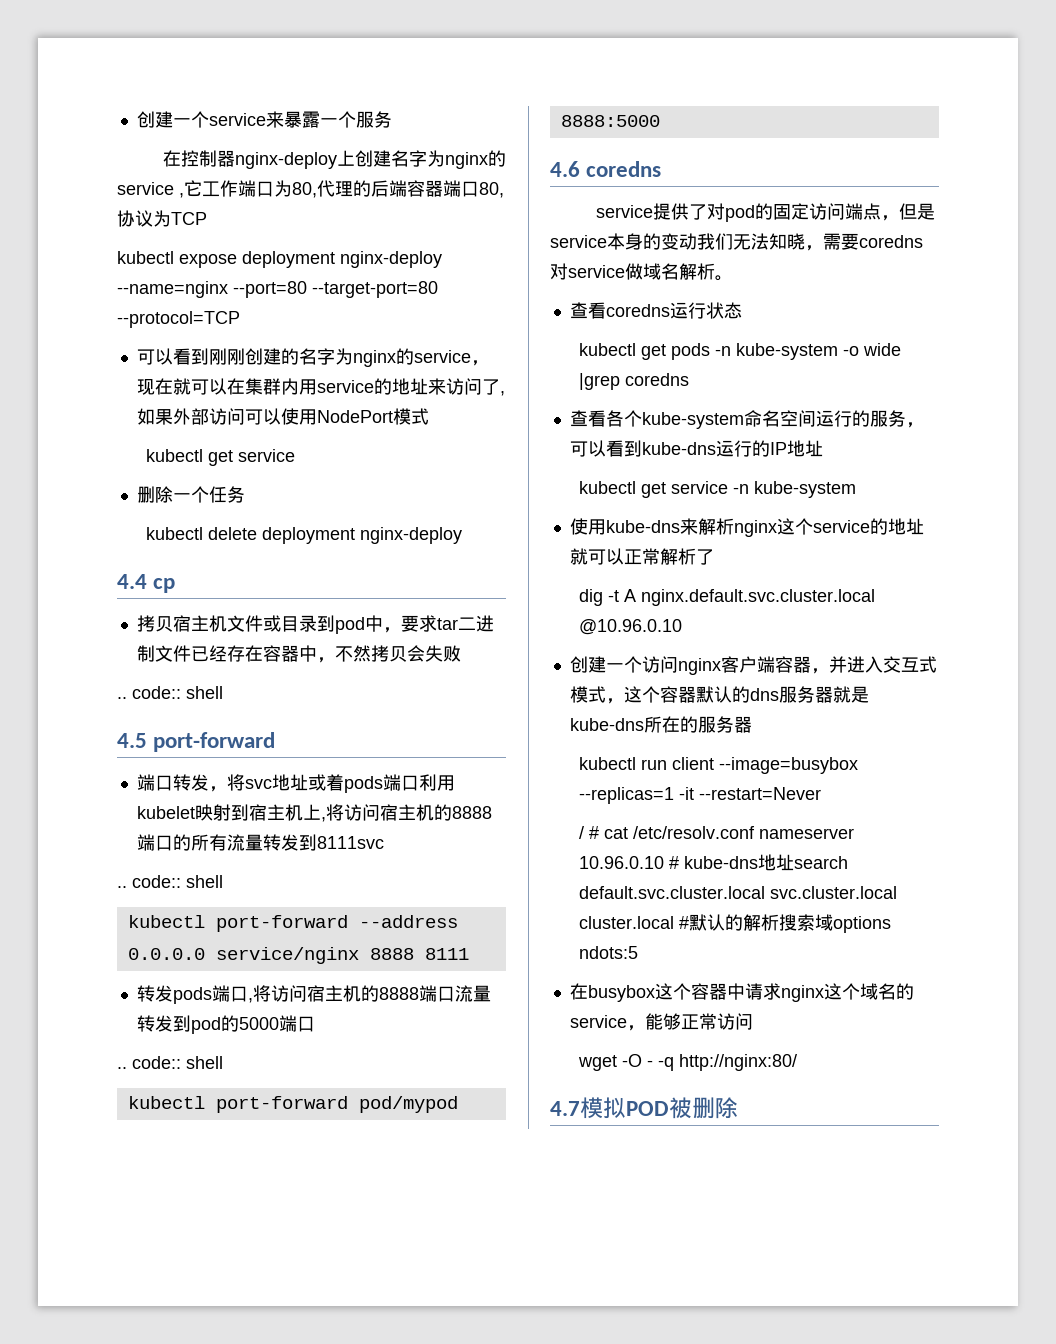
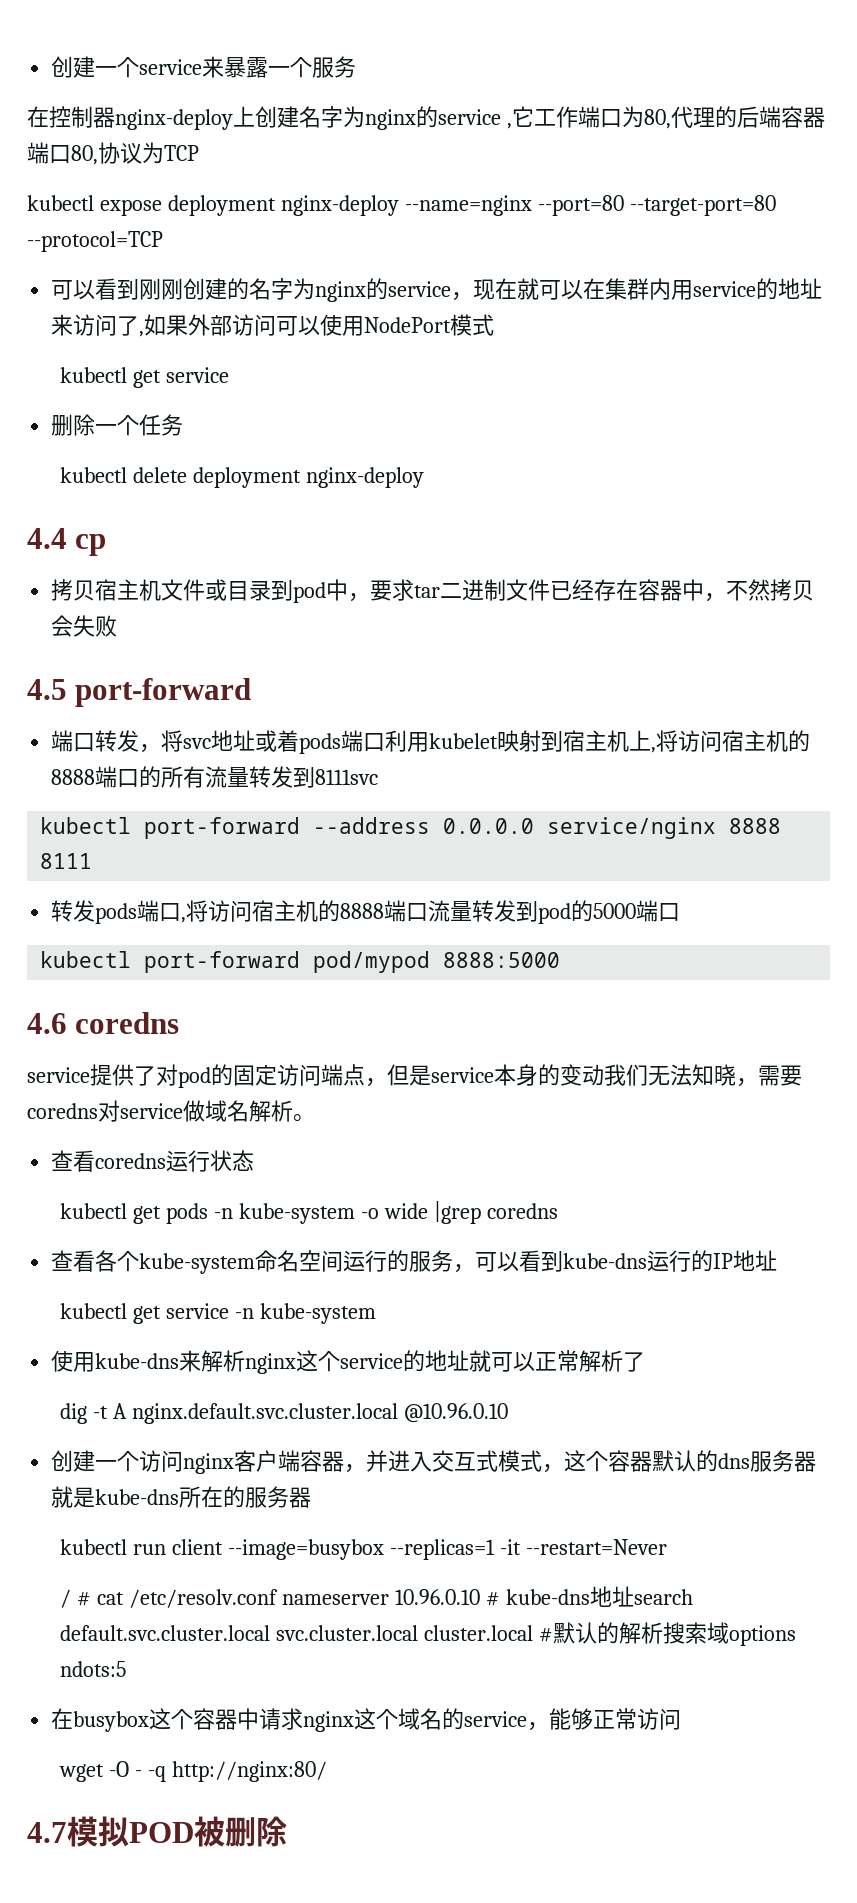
  拷贝宿主机文件或目录到pod中，要求tar二进制文件已经存在容器中，不然拷贝会失败
- .. code:: shell
  端口转发，将svc地址或着pods端口利用kubelet映射到宿主机上,将访问宿主机的8888端口的所有流量转发到8111svc
- .. code:: shell
  转发pods端口,将访问宿主机的8888端口流量转发到pod的5000端口
- .. code:: shell

